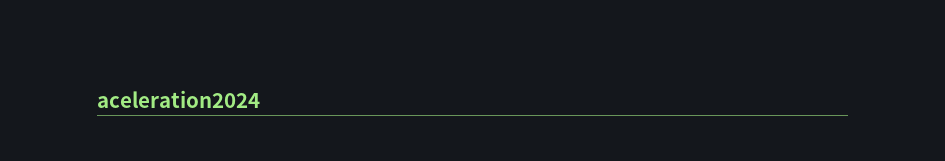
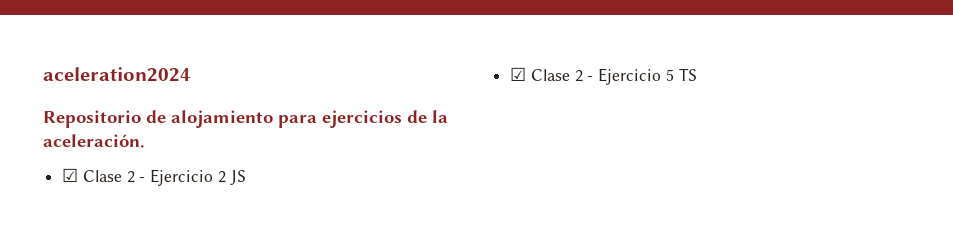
+ Repositorio de alojamiento para ejercicios de la aceleración.
+ ☑ Clase 2 - Ejercicio 2 JS
+ ☑ Clase 2 - Ejercicio 5 TS

